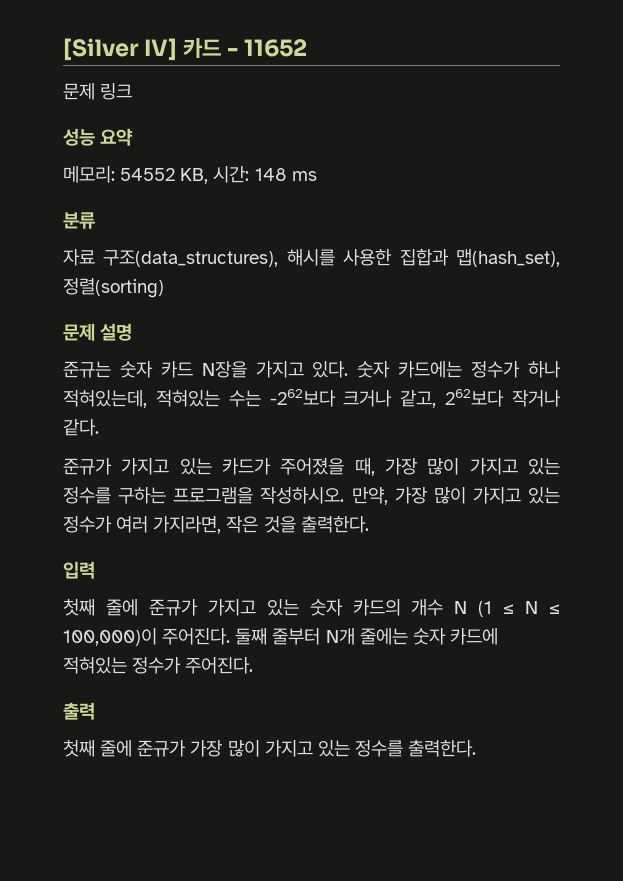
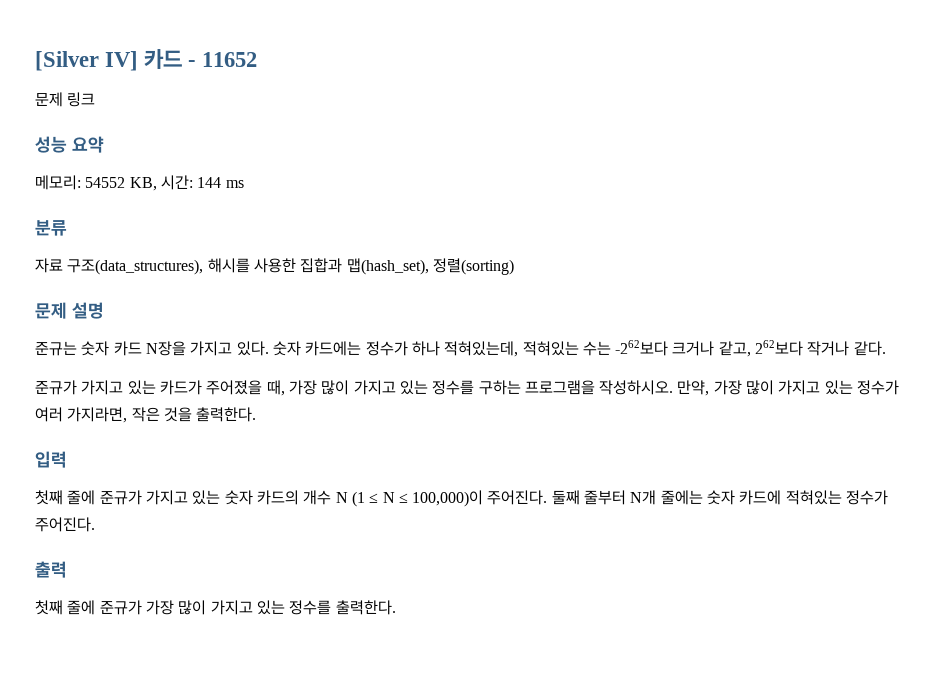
- 메모리: 54552 KB, 시간: 148 ms
+ 메모리: 54552 KB, 시간: 144 ms

